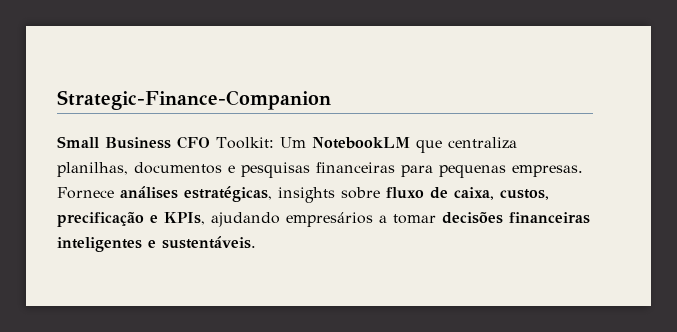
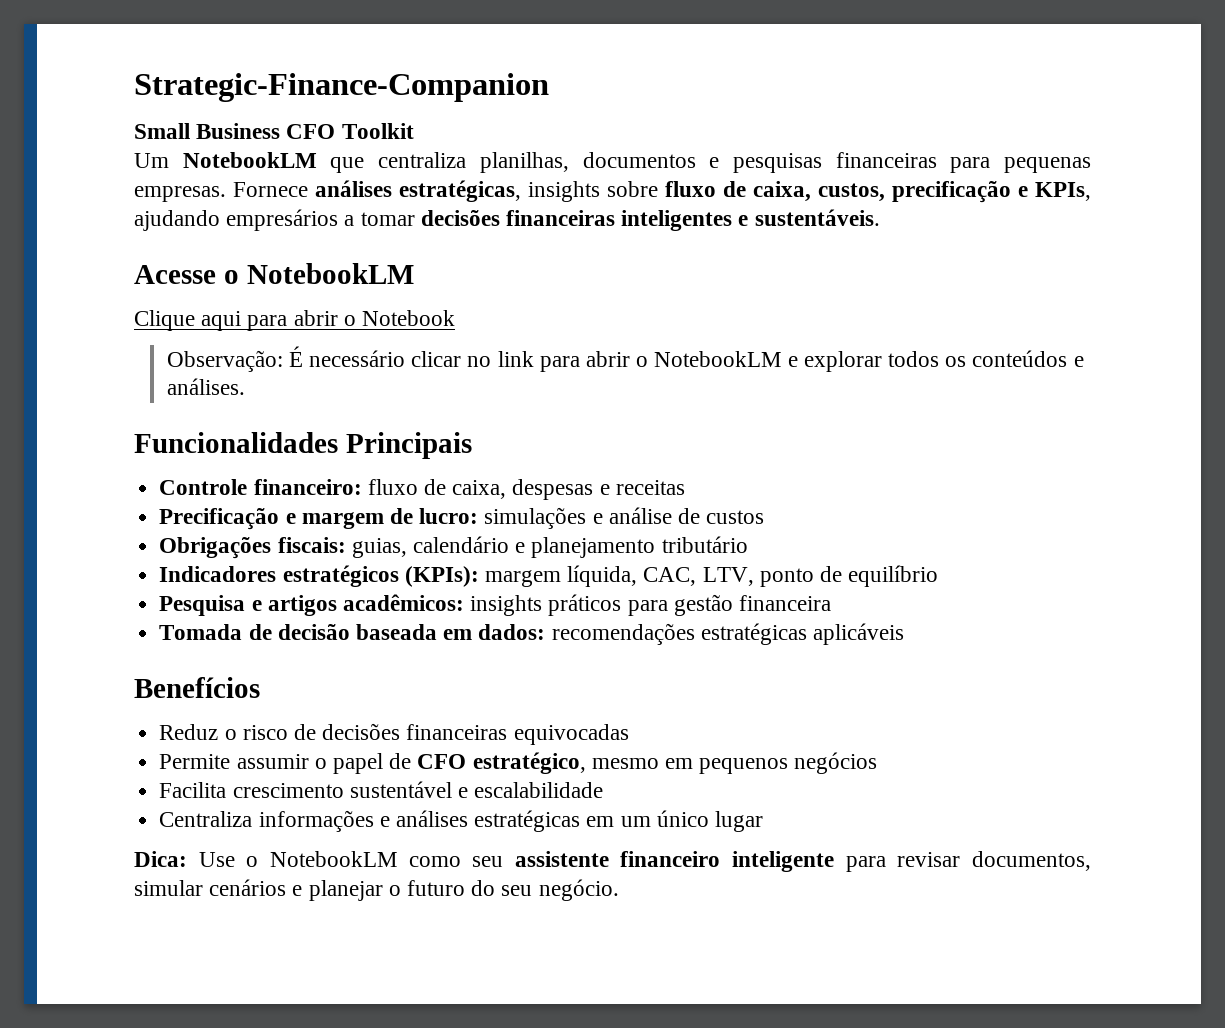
- Small Business CFO Toolkit: Um NotebookLM que centraliza planilhas, documentos e pesquisas financeiras para pequenas empresas.
+ Small Business CFO Toolkit
+ Um NotebookLM que centraliza planilhas, documentos e pesquisas financeiras para pequenas empresas.
+ Acesse o NotebookLM
+ Clique aqui para abrir o Notebook
+ Observação: É necessário clicar no link para abrir o NotebookLM e explorar todos os conteúdos e análises.
+ Funcionalidades Principais
+ Controle financeiro: fluxo de caixa, despesas e receitas
+ Precificação e margem de lucro: simulações e análise de custos
+ Obrigações fiscais: guias, calendário e planejamento tributário
+ Indicadores estratégicos (KPIs): margem líquida, CAC, LTV, ponto de equilíbrio
+ Pesquisa e artigos acadêmicos: insights práticos para gestão financeira
+ Tomada de decisão baseada em dados: recomendações estratégicas aplicáveis
+ Benefícios
+ Reduz o risco de decisões financeiras equivocadas
+ Permite assumir o papel de CFO estratégico, mesmo em pequenos negócios
+ Facilita crescimento sustentável e escalabilidade
+ Centraliza informações e análises estratégicas em um único lugar
+ Dica: Use o NotebookLM como seu assistente financeiro inteligente para revisar documentos, simular cenários e planejar o futuro do seu negócio.

